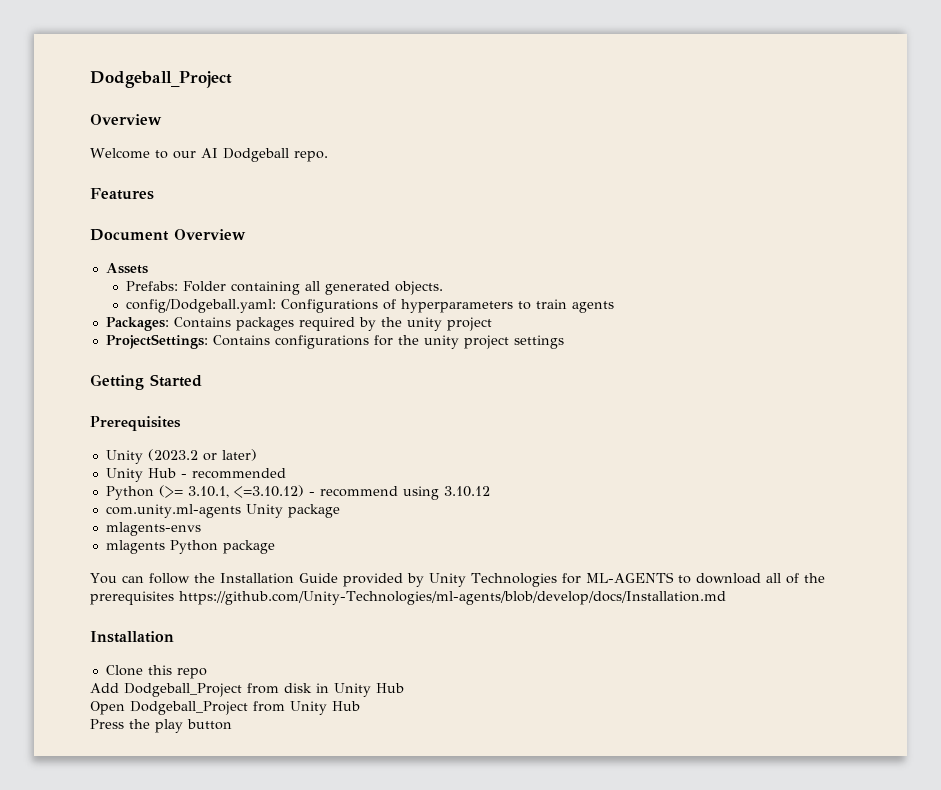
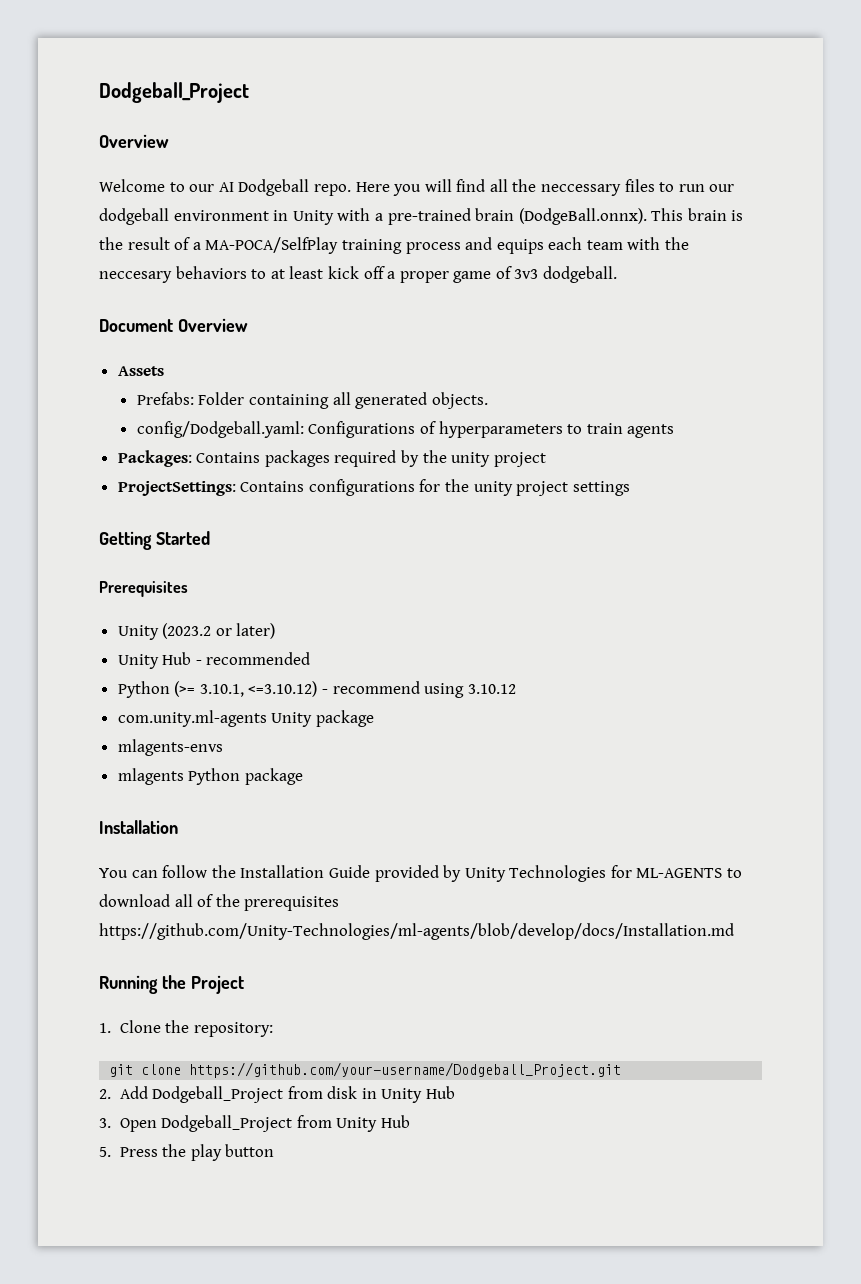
- Welcome to our AI Dodgeball repo.
- Features
+ Welcome to our AI Dodgeball repo. Here you will find all the neccessary files to run our dodgeball environment in Unity with a pre-trained brain (DodgeBall.onnx). This brain is the result of a MA-POCA/SelfPlay training process and equips each team with the neccesary behaviors to at least kick off a proper game of 3v3 dodgeball.
  mlagents Python package
+ Installation
  You can follow the Installation Guide provided by Unity Technologies for ML-AGENTS to download all of the prerequisites https://github.com/Unity-Technologies/ml-agents/blob/develop/docs/Installation.md
- Installation
- Clone this repo
- Add Dodgeball_Project from disk in Unity Hub
+ Running the Project
+ 1. Clone the repository:
+ git clone https://github.com/your-username/Dodgeball_Project.git
+ 2. Add Dodgeball_Project from disk in Unity Hub
- Open Dodgeball_Project from Unity Hub
+ 3. Open Dodgeball_Project from Unity Hub
- Press the play button
+ 5. Press the play button

